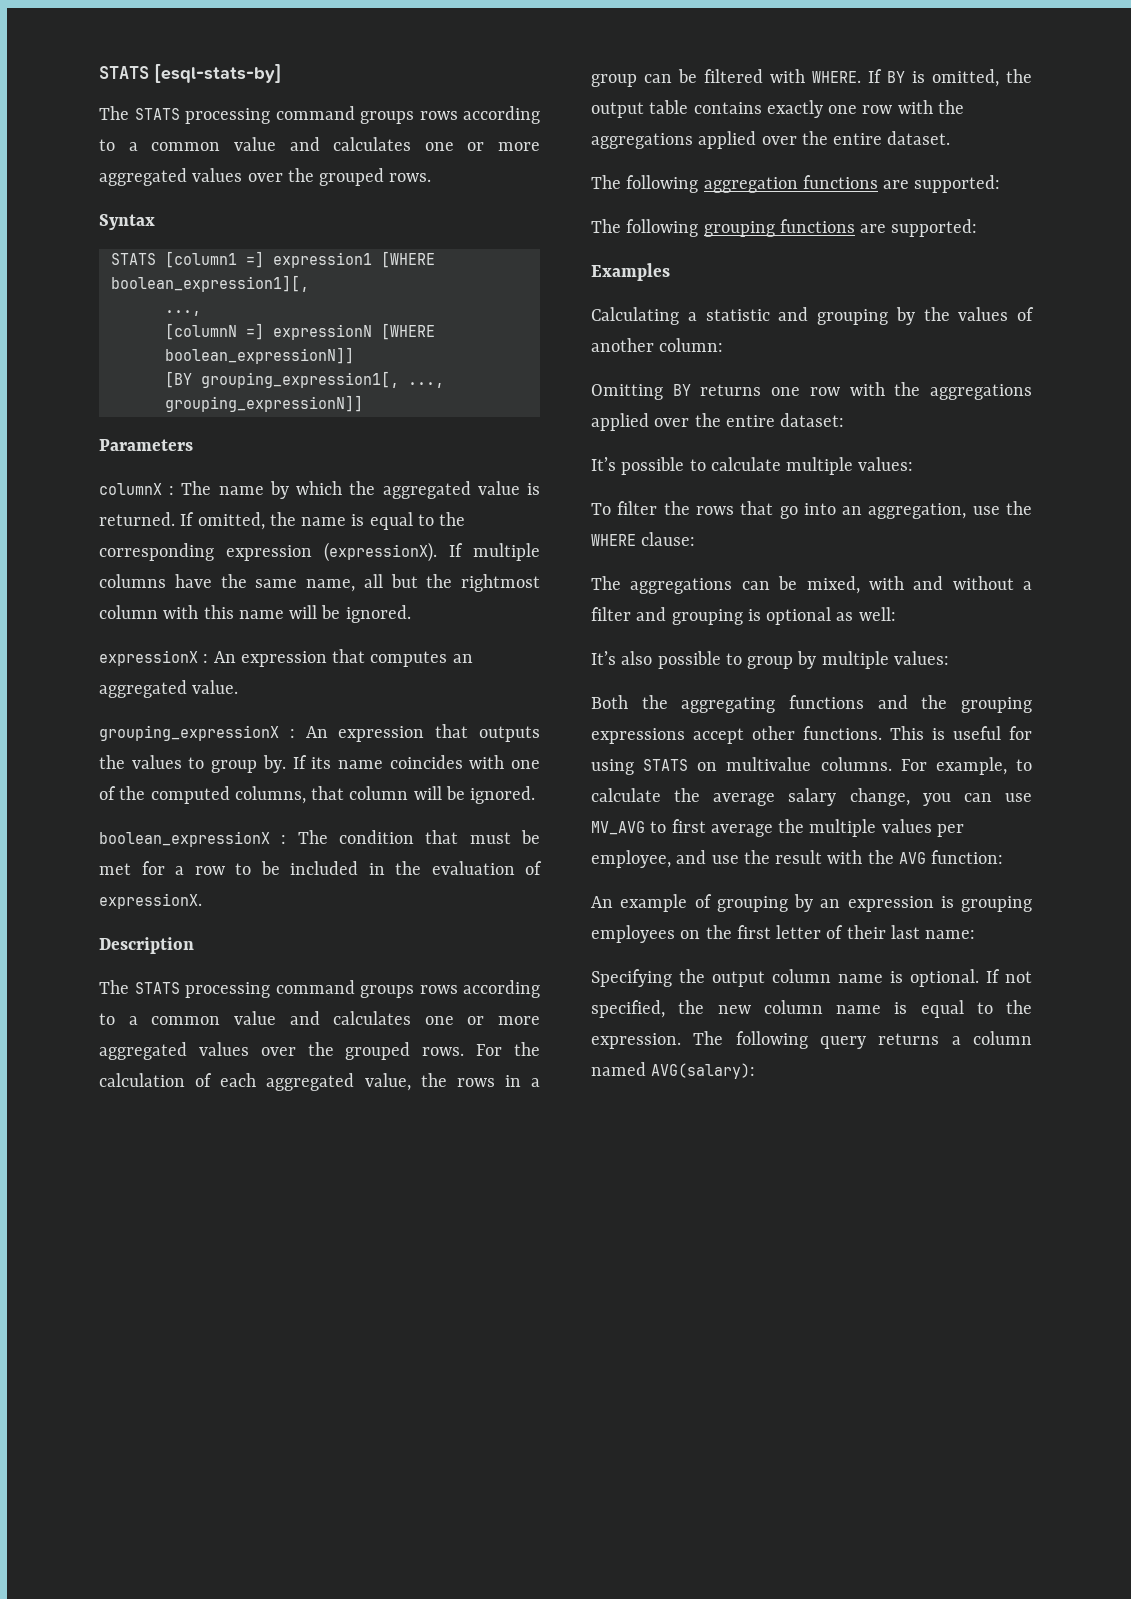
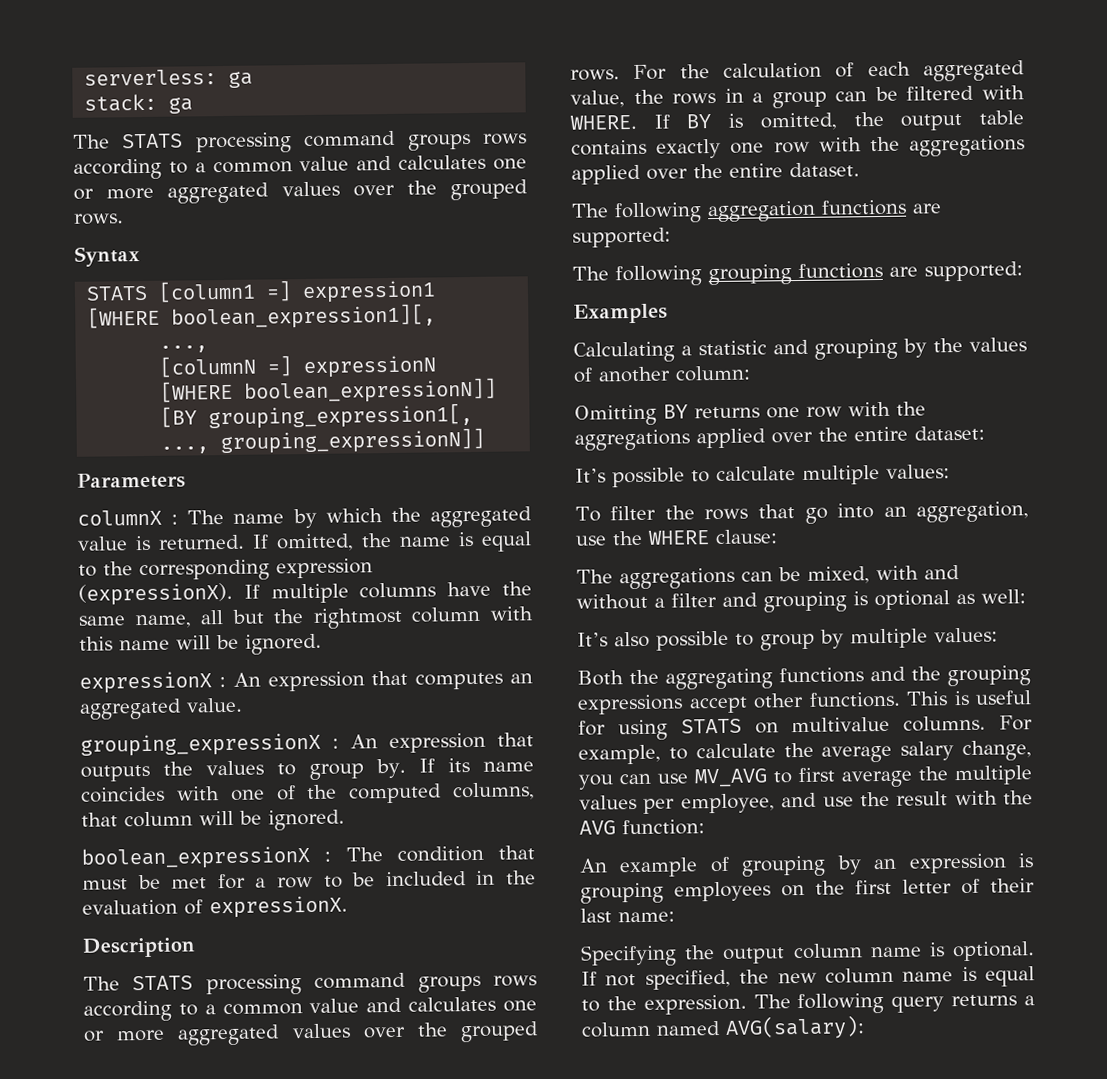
- STATS [esql-stats-by]
+ serverless: ga
+ stack: ga

